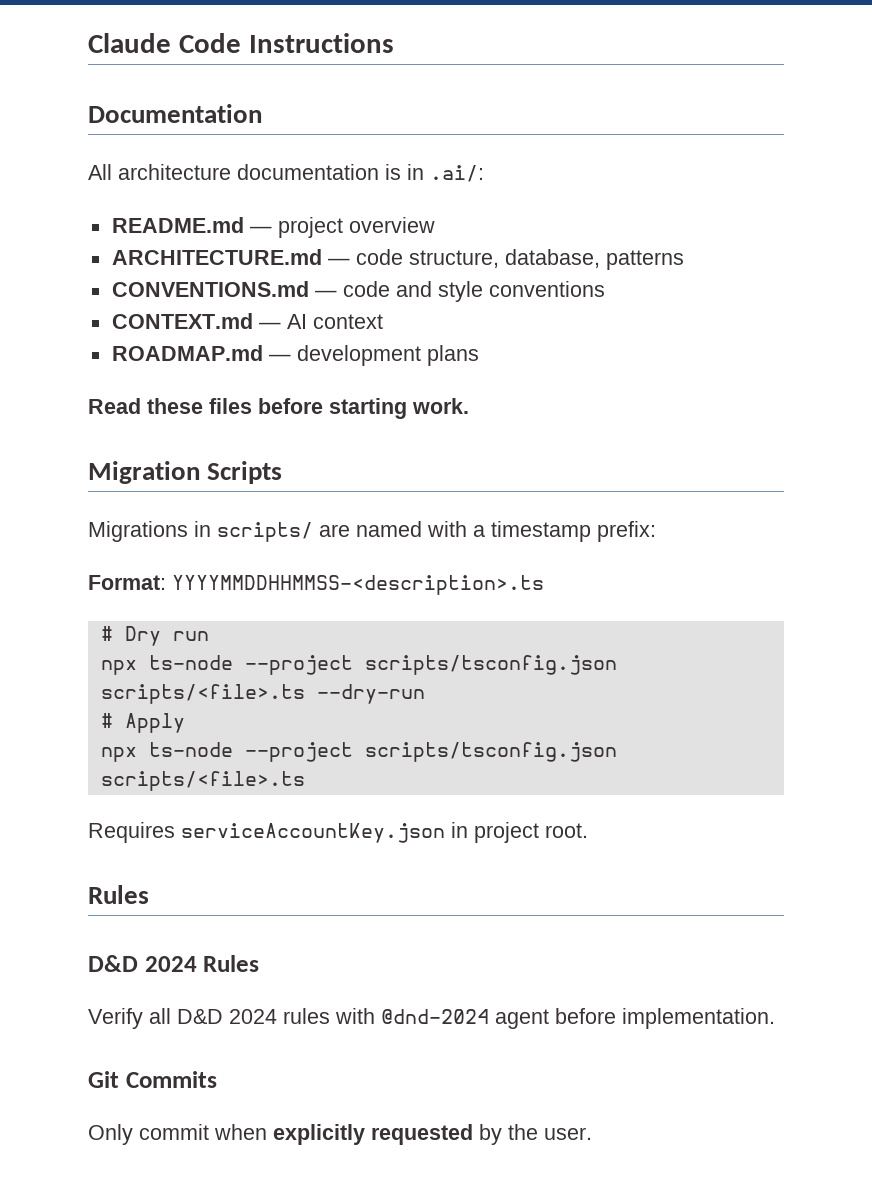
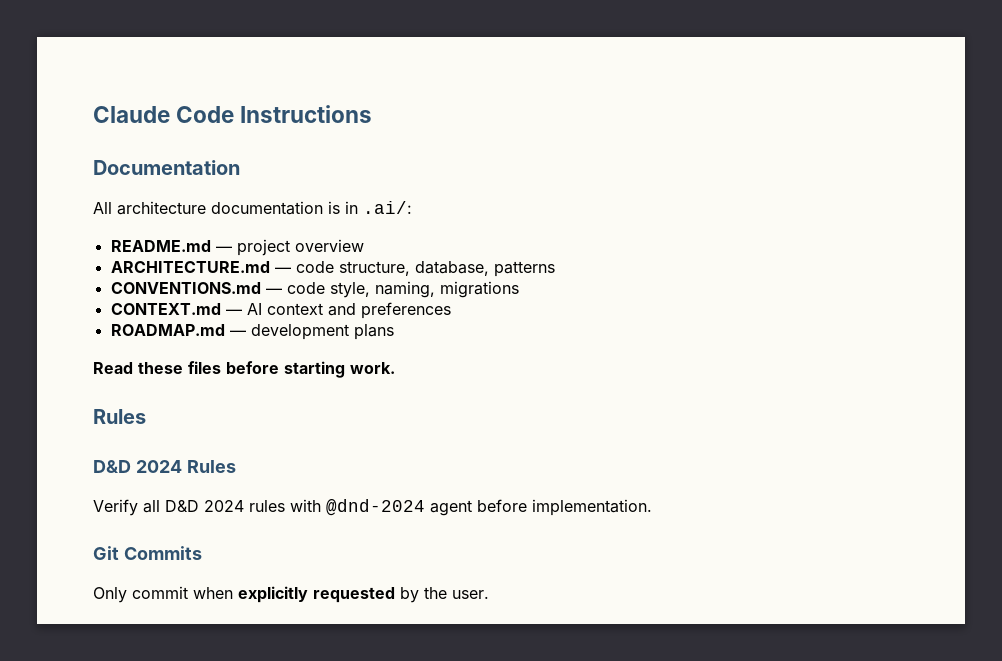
- CONVENTIONS.md — code and style conventions
+ CONVENTIONS.md — code style, naming, migrations
- CONTEXT.md — AI context
+ CONTEXT.md — AI context and preferences
- Migration Scripts
- Migrations in scripts/ are named with a timestamp prefix:
- Format: YYYYMMDDHHMMSS-<description>.ts
- # Dry run
- npx ts-node --project scripts/tsconfig.json scripts/<file>.ts --dry-run
- # Apply
- npx ts-node --project scripts/tsconfig.json scripts/<file>.ts
- Requires serviceAccountKey.json in project root.

